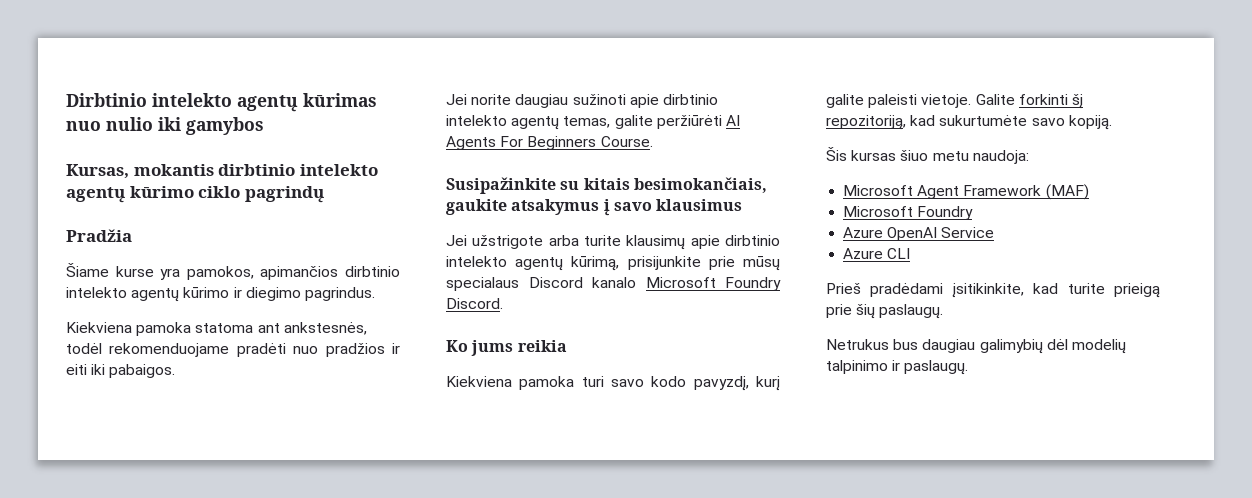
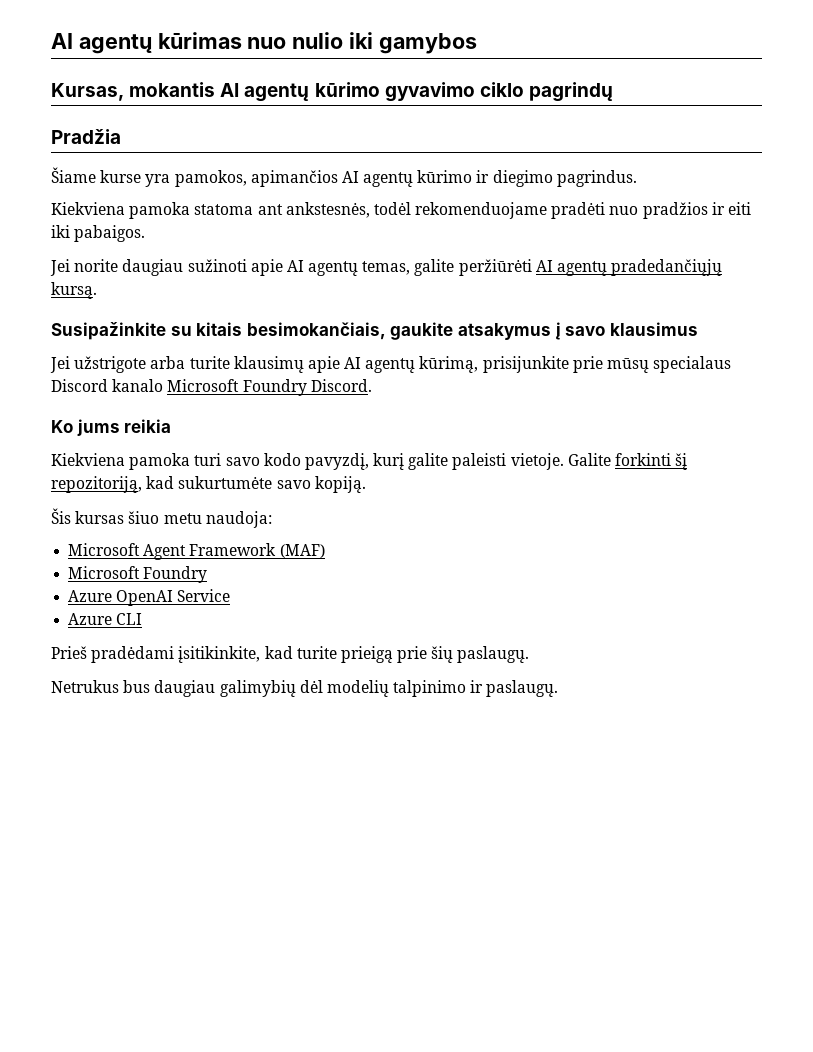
- Dirbtinio intelekto agentų kūrimas nuo nulio iki gamybos
+ AI agentų kūrimas nuo nulio iki gamybos
- Kursas, mokantis dirbtinio intelekto agentų kūrimo ciklo pagrindų
+ Kursas, mokantis AI agentų kūrimo gyvavimo ciklo pagrindų
- Šiame kurse yra pamokos, apimančios dirbtinio intelekto agentų kūrimo ir diegimo pagrindus.
+ Šiame kurse yra pamokos, apimančios AI agentų kūrimo ir diegimo pagrindus.
- Jei norite daugiau sužinoti apie dirbtinio intelekto agentų temas, galite peržiūrėti AI Agents For Beginners Course.
+ Jei norite daugiau sužinoti apie AI agentų temas, galite peržiūrėti AI agentų pradedančiųjų kursą.
- Jei užstrigote arba turite klausimų apie dirbtinio intelekto agentų kūrimą, prisijunkite prie mūsų specialaus Discord kanalo Microsoft Foundry Discord.
+ Jei užstrigote arba turite klausimų apie AI agentų kūrimą, prisijunkite prie mūsų specialaus Discord kanalo Microsoft Foundry Discord.

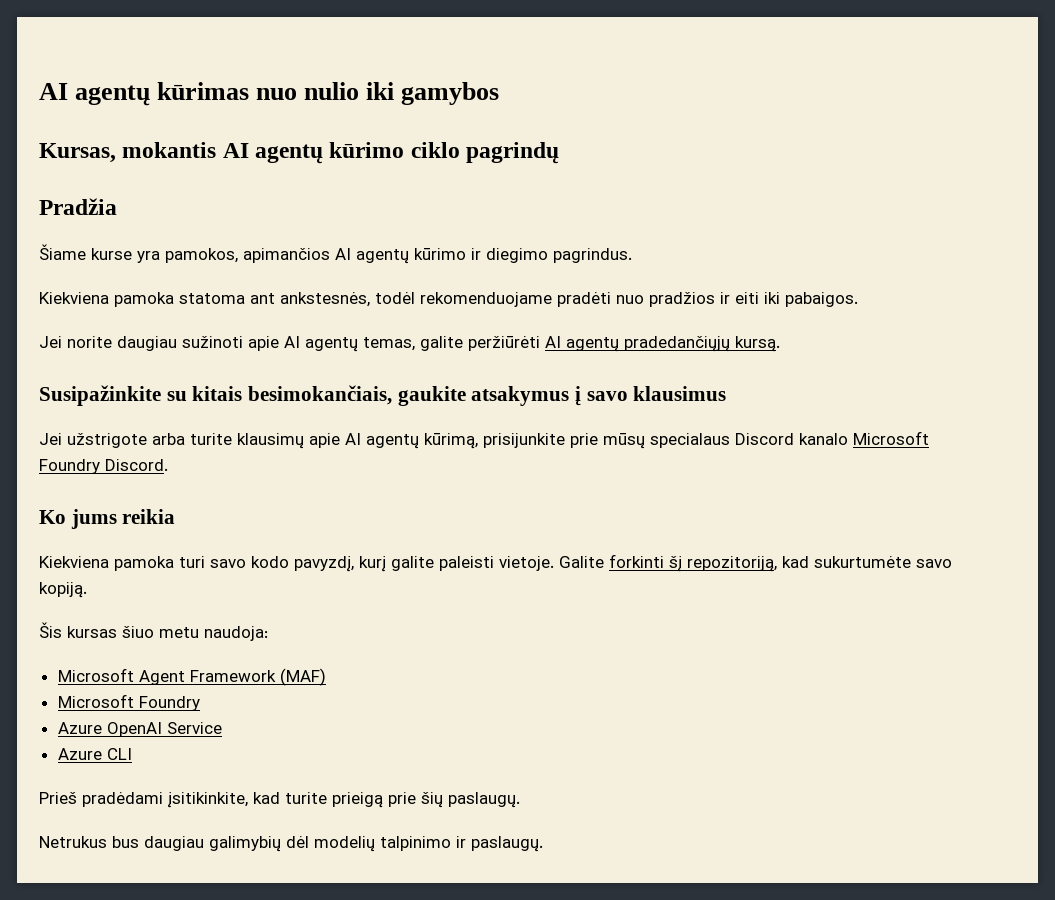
- Kursas, mokantis AI agentų kūrimo gyvavimo ciklo pagrindų
+ Kursas, mokantis AI agentų kūrimo ciklo pagrindų

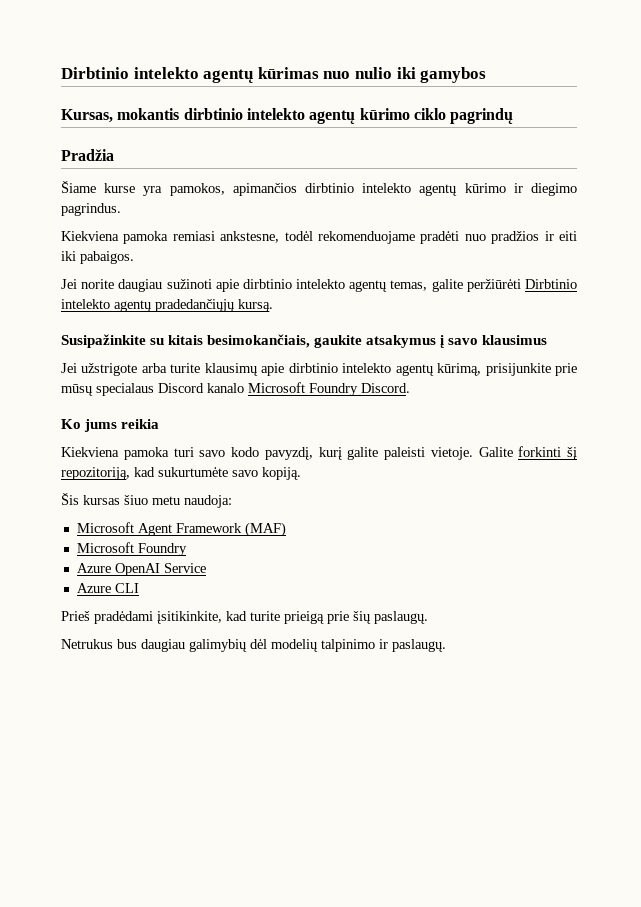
- AI agentų kūrimas nuo nulio iki gamybos
+ Dirbtinio intelekto agentų kūrimas nuo nulio iki gamybos
- Kursas, mokantis AI agentų kūrimo ciklo pagrindų
+ Kursas, mokantis dirbtinio intelekto agentų kūrimo ciklo pagrindų
- Šiame kurse yra pamokos, apimančios AI agentų kūrimo ir diegimo pagrindus.
+ Šiame kurse yra pamokos, apimančios dirbtinio intelekto agentų kūrimo ir diegimo pagrindus.
- Kiekviena pamoka statoma ant ankstesnės, todėl rekomenduojame pradėti nuo pradžios ir eiti iki pabaigos.
+ Kiekviena pamoka remiasi ankstesne, todėl rekomenduojame pradėti nuo pradžios ir eiti iki pabaigos.
- Jei norite daugiau sužinoti apie AI agentų temas, galite peržiūrėti AI agentų pradedančiųjų kursą.
+ Jei norite daugiau sužinoti apie dirbtinio intelekto agentų temas, galite peržiūrėti Dirbtinio intelekto agentų pradedančiųjų kursą.
- Jei užstrigote arba turite klausimų apie AI agentų kūrimą, prisijunkite prie mūsų specialaus Discord kanalo Microsoft Foundry Discord.
+ Jei užstrigote arba turite klausimų apie dirbtinio intelekto agentų kūrimą, prisijunkite prie mūsų specialaus Discord kanalo Microsoft Foundry Discord.

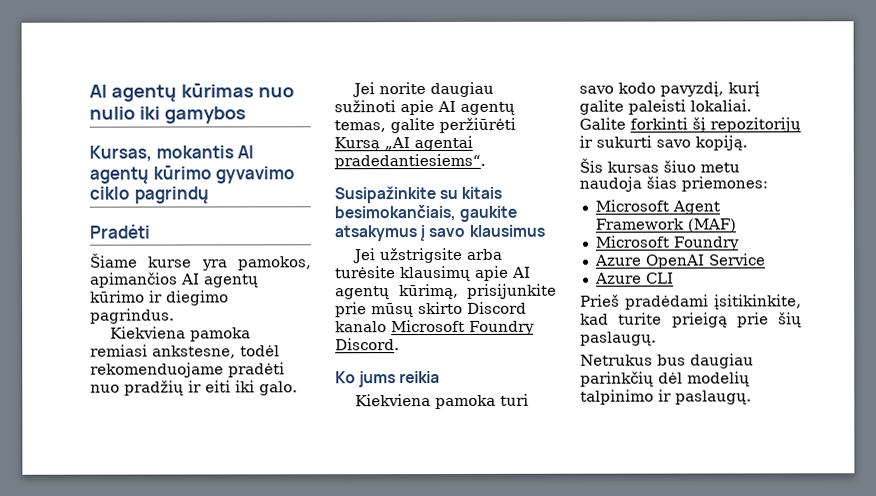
- Dirbtinio intelekto agentų kūrimas nuo nulio iki gamybos
+ AI agentų kūrimas nuo nulio iki gamybos
- Kursas, mokantis dirbtinio intelekto agentų kūrimo ciklo pagrindų
+ Kursas, mokantis AI agentų kūrimo gyvavimo ciklo pagrindų
- Pradžia
+ Pradėti
- Šiame kurse yra pamokos, apimančios dirbtinio intelekto agentų kūrimo ir diegimo pagrindus.
+ Šiame kurse yra pamokos, apimančios AI agentų kūrimo ir diegimo pagrindus.
- Kiekviena pamoka remiasi ankstesne, todėl rekomenduojame pradėti nuo pradžios ir eiti iki pabaigos.
+ Kiekviena pamoka remiasi ankstesne, todėl rekomenduojame pradėti nuo pradžių ir eiti iki galo.
- Jei norite daugiau sužinoti apie dirbtinio intelekto agentų temas, galite peržiūrėti Dirbtinio intelekto agentų pradedančiųjų kursą.
+ Jei norite daugiau sužinoti apie AI agentų temas, galite peržiūrėti Kursą „AI agentai pradedantiesiems“.
- Jei užstrigote arba turite klausimų apie dirbtinio intelekto agentų kūrimą, prisijunkite prie mūsų specialaus Discord kanalo Microsoft Foundry Discord.
+ Jei užstrigsite arba turėsite klausimų apie AI agentų kūrimą, prisijunkite prie mūsų skirto Discord kanalo Microsoft Foundry Discord.
- Kiekviena pamoka turi savo kodo pavyzdį, kurį galite paleisti vietoje.
+ Kiekviena pamoka turi savo kodo pavyzdį, kurį galite paleisti lokaliai.
- Galite forkinti šį repozitoriją, kad sukurtumėte savo kopiją.
+ Galite forkinti šį repozitorijų ir sukurti savo kopiją.
- Šis kursas šiuo metu naudoja:
+ Šis kursas šiuo metu naudoja šias priemones:
- Netrukus bus daugiau galimybių dėl modelių talpinimo ir paslaugų.
+ Netrukus bus daugiau parinkčių dėl modelių talpinimo ir paslaugų.

